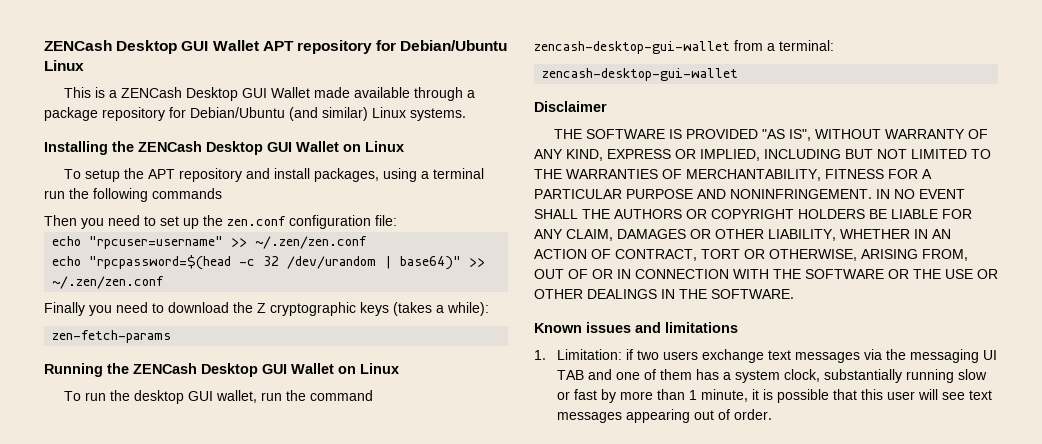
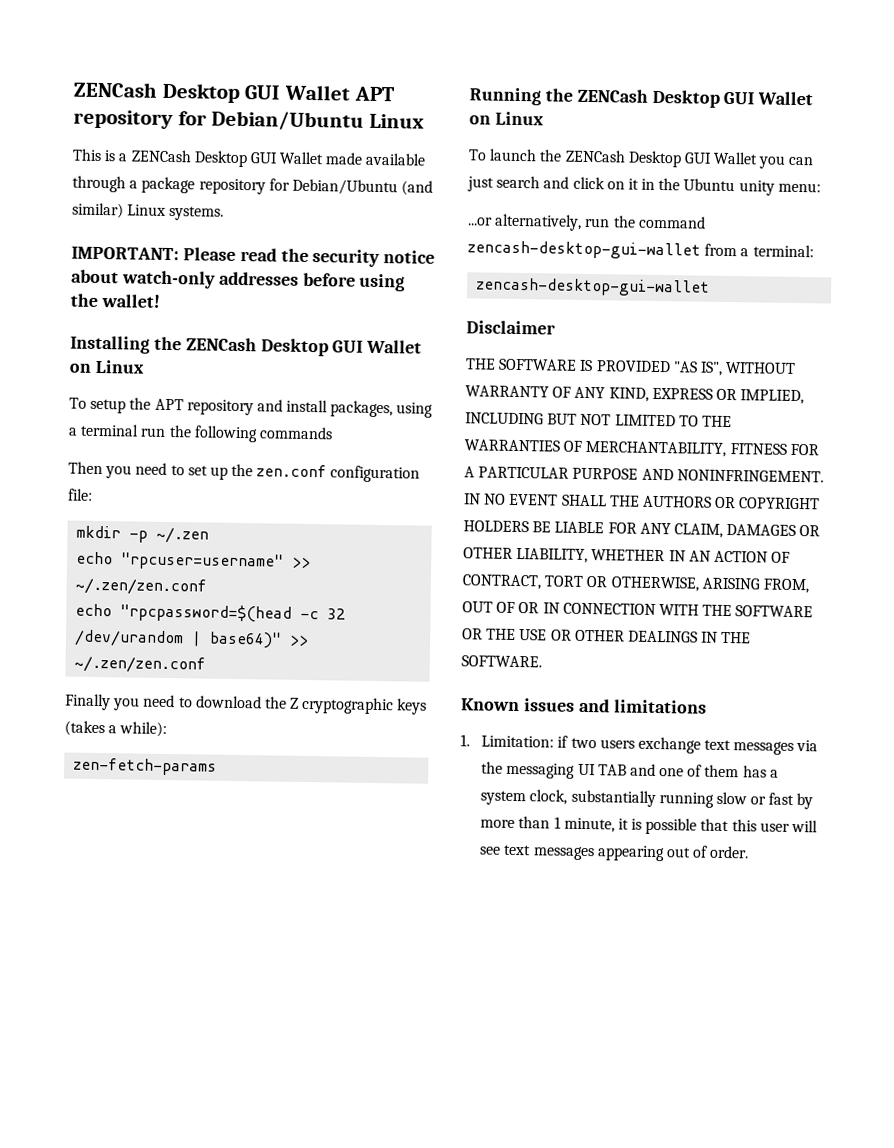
+ IMPORTANT: Please read the security notice about watch-only addresses before using the wallet!
+ mkdir -p ~/.zen
- To run the desktop GUI wallet, run the command zencash-desktop-gui-wallet from a terminal:
+ To launch the ZENCash Desktop GUI Wallet you can just search and click on it in the Ubuntu unity menu:
+ ...or alternatively, run the command zencash-desktop-gui-wallet from a terminal:

